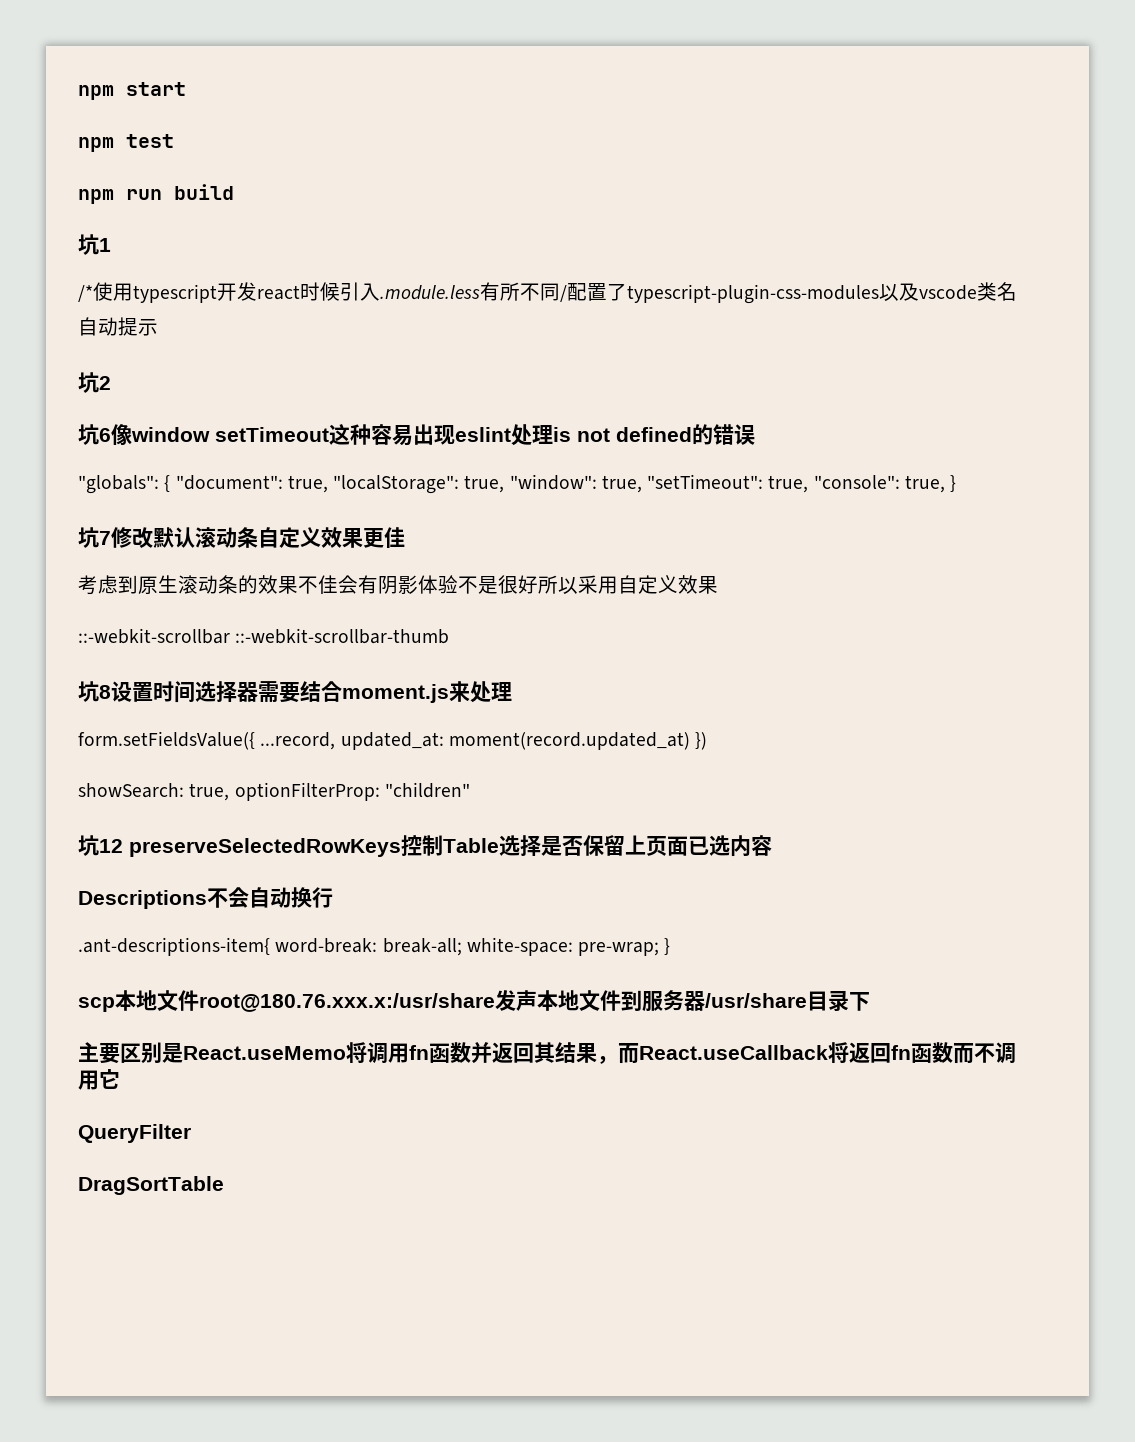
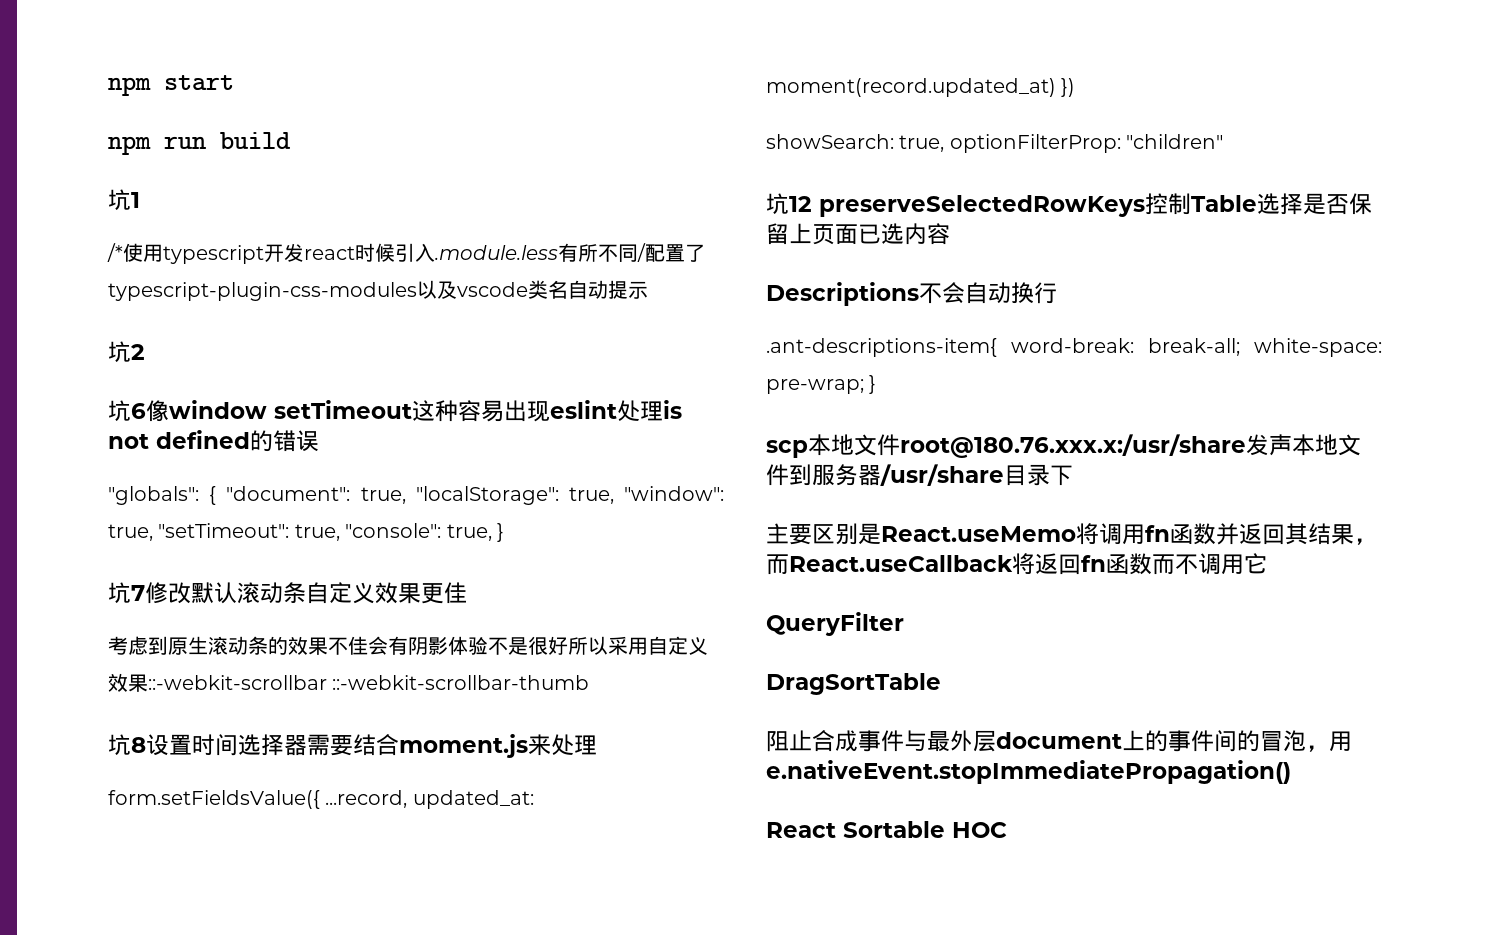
- npm test
- 考虑到原生滚动条的效果不佳会有阴影体验不是很好所以采用自定义效果
- ::-webkit-scrollbar ::-webkit-scrollbar-thumb
+ 考虑到原生滚动条的效果不佳会有阴影体验不是很好所以采用自定义效果::-webkit-scrollbar ::-webkit-scrollbar-thumb
+ 阻止合成事件与最外层document上的事件间的冒泡，用e.nativeEvent.stopImmediatePropagation()
+ React Sortable HOC

